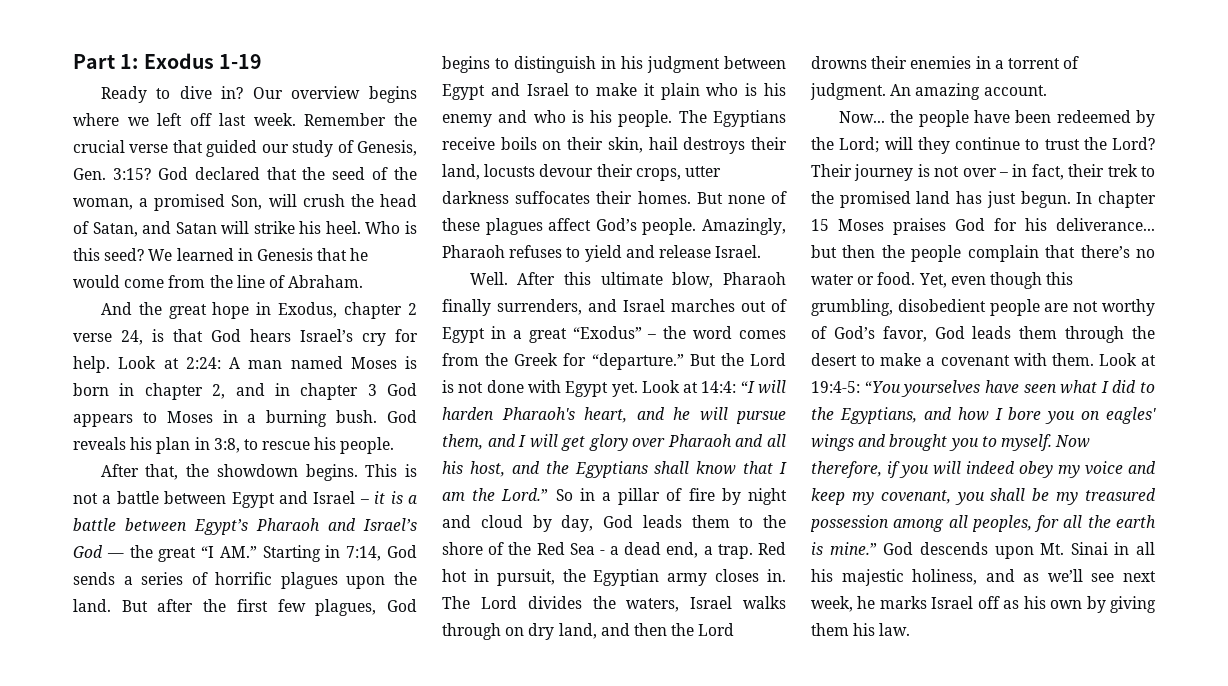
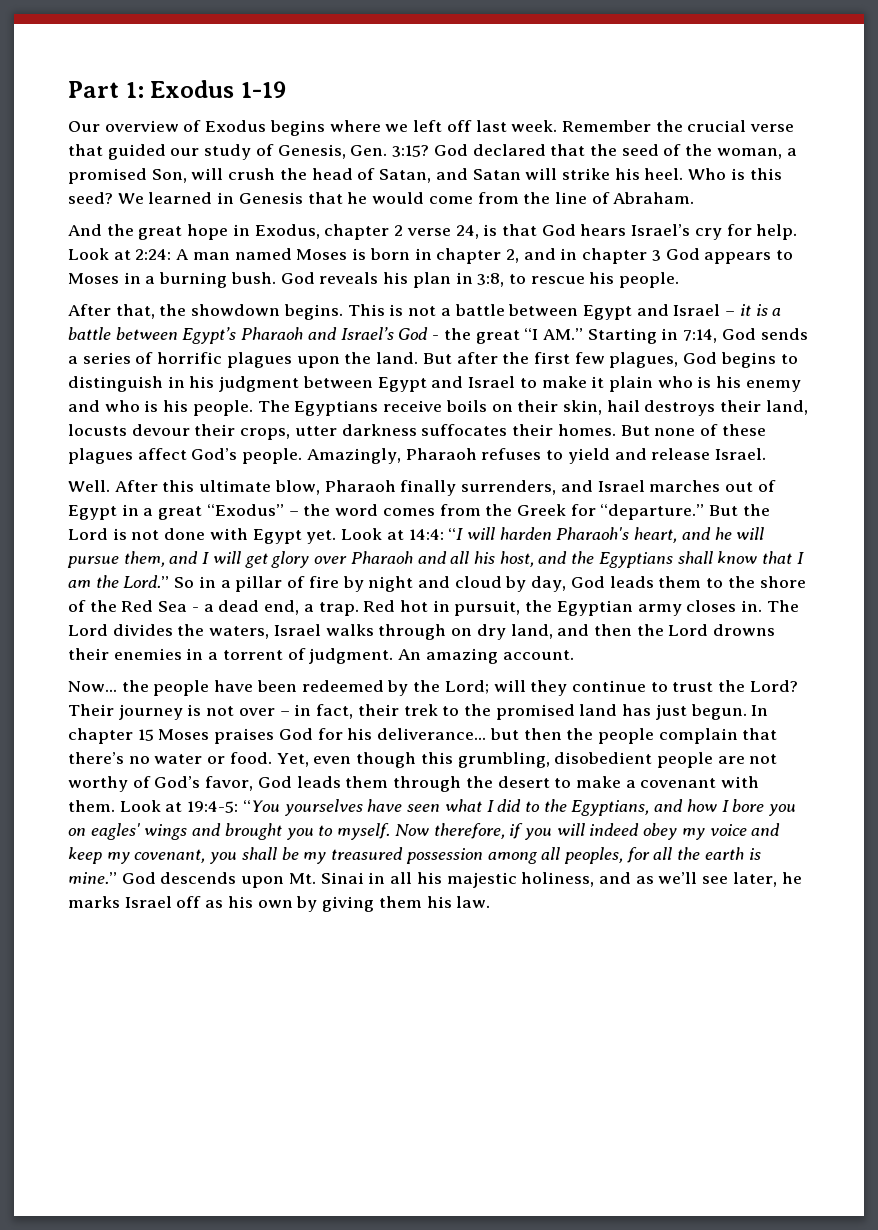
- Ready to dive in? Our overview begins where we left off last week.
+ Our overview of Exodus begins where we left off last week.
- This is not a battle between Egypt and Israel – it is a battle between Egypt’s Pharaoh and Israel’s God — the great “I AM.” Starting in 7:14, God sends a series of horrific plagues upon the land.
+ This is not a battle between Egypt and Israel – it is a battle between Egypt’s Pharaoh and Israel’s God - the great “I AM.” Starting in 7:14, God sends a series of horrific plagues upon the land.
- God descends upon Mt. Sinai in all his majestic holiness, and as we’ll see next week, he marks Israel off as his own by giving them his law.
+ God descends upon Mt. Sinai in all his majestic holiness, and as we’ll see later, he marks Israel off as his own by giving them his law.

